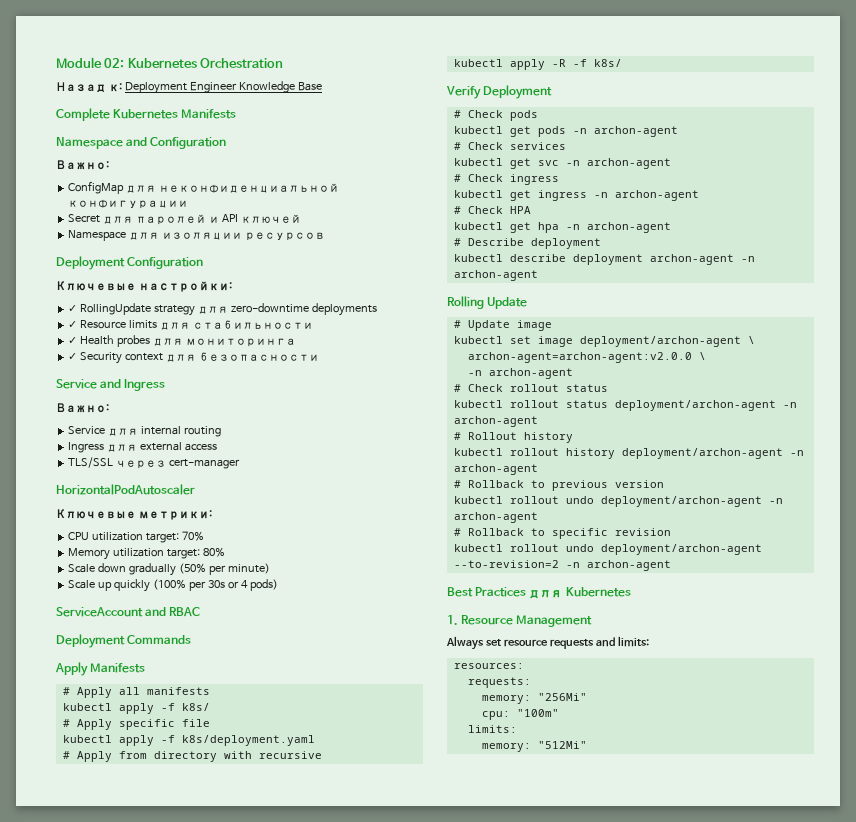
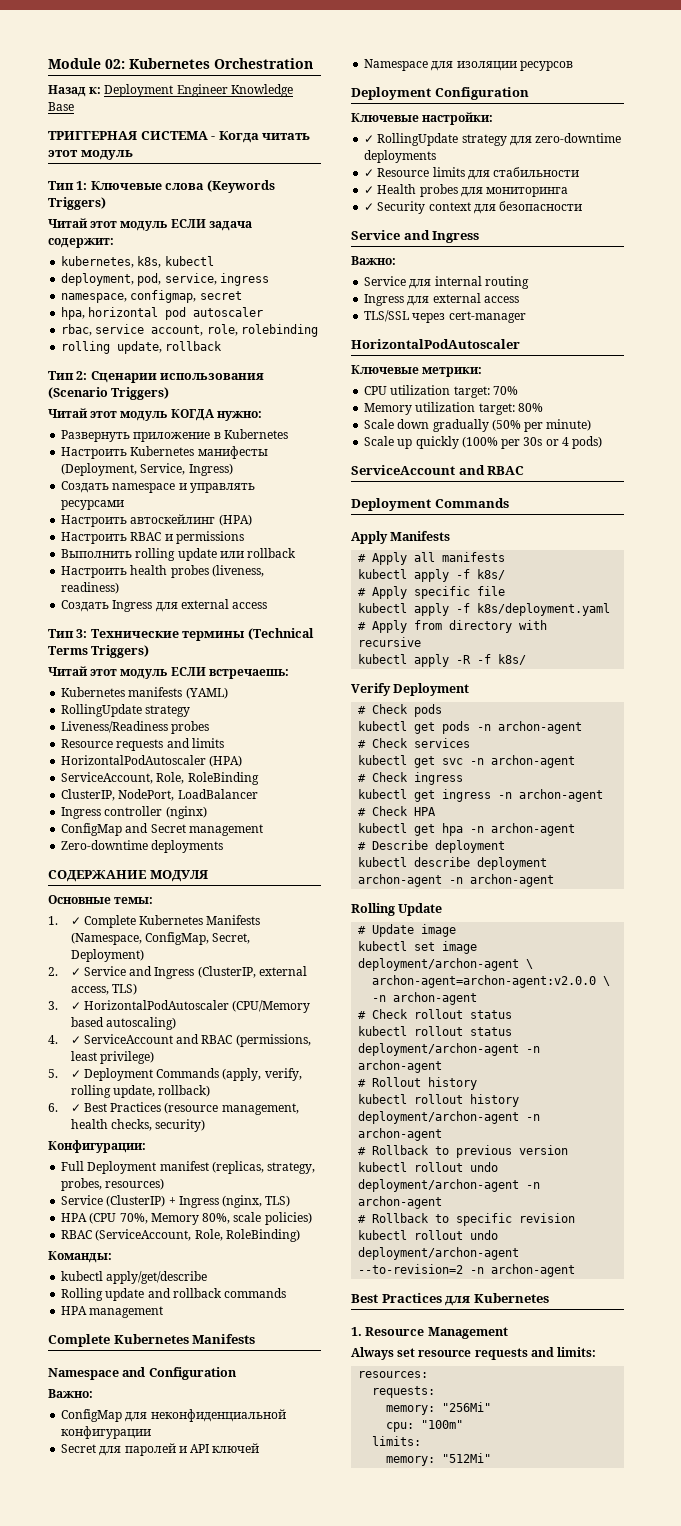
+ ТРИГГЕРНАЯ СИСТЕМА - Когда читать этот модуль
+ Тип 1: Ключевые слова (Keywords Triggers)
+ Читай этот модуль ЕСЛИ задача содержит:
+ kubernetes, k8s, kubectl
+ deployment, pod, service, ingress
+ namespace, configmap, secret
+ hpa, horizontal pod autoscaler
+ rbac, service account, role, rolebinding
+ rolling update, rollback
+ Тип 2: Сценарии использования (Scenario Triggers)
+ Читай этот модуль КОГДА нужно:
+ Развернуть приложение в Kubernetes
+ Настроить Kubernetes манифесты (Deployment, Service, Ingress)
+ Создать namespace и управлять ресурсами
+ Настроить автоскейлинг (HPA)
+ Настроить RBAC и permissions
+ Выполнить rolling update или rollback
+ Настроить health probes (liveness, readiness)
+ Создать Ingress для external access
+ Тип 3: Технические термины (Technical Terms Triggers)
+ Читай этот модуль ЕСЛИ встречаешь:
+ Kubernetes manifests (YAML)
+ RollingUpdate strategy
+ Liveness/Readiness probes
+ Resource requests and limits
+ HorizontalPodAutoscaler (HPA)
+ ServiceAccount, Role, RoleBinding
+ ClusterIP, NodePort, LoadBalancer
+ Ingress controller (nginx)
+ ConfigMap and Secret management
+ Zero-downtime deployments
+ СОДЕРЖАНИЕ МОДУЛЯ
+ Основные темы:
+ 1. ✓ Complete Kubernetes Manifests (Namespace, ConfigMap, Secret, Deployment)
+ 2. ✓ Service and Ingress (ClusterIP, external access, TLS)
+ 3. ✓ HorizontalPodAutoscaler (CPU/Memory based autoscaling)
+ 4. ✓ ServiceAccount and RBAC (permissions, least privilege)
+ 5. ✓ Deployment Commands (apply, verify, rolling update, rollback)
+ 6. ✓ Best Practices (resource management, health checks, security)
+ Конфигурации:
+ Full Deployment manifest (replicas, strategy, probes, resources)
+ Service (ClusterIP) + Ingress (nginx, TLS)
+ HPA (CPU 70%, Memory 80%, scale policies)
+ RBAC (ServiceAccount, Role, RoleBinding)
+ Команды:
+ kubectl apply/get/describe
+ Rolling update and rollback commands
+ HPA management

